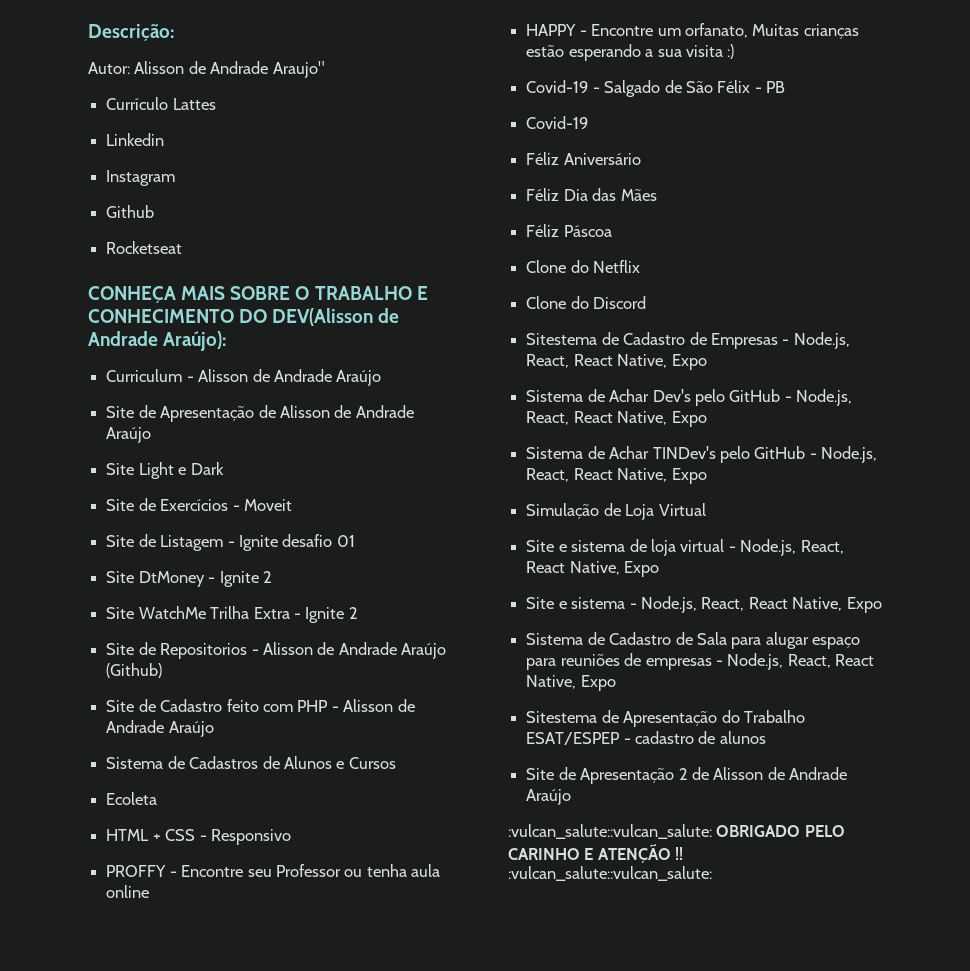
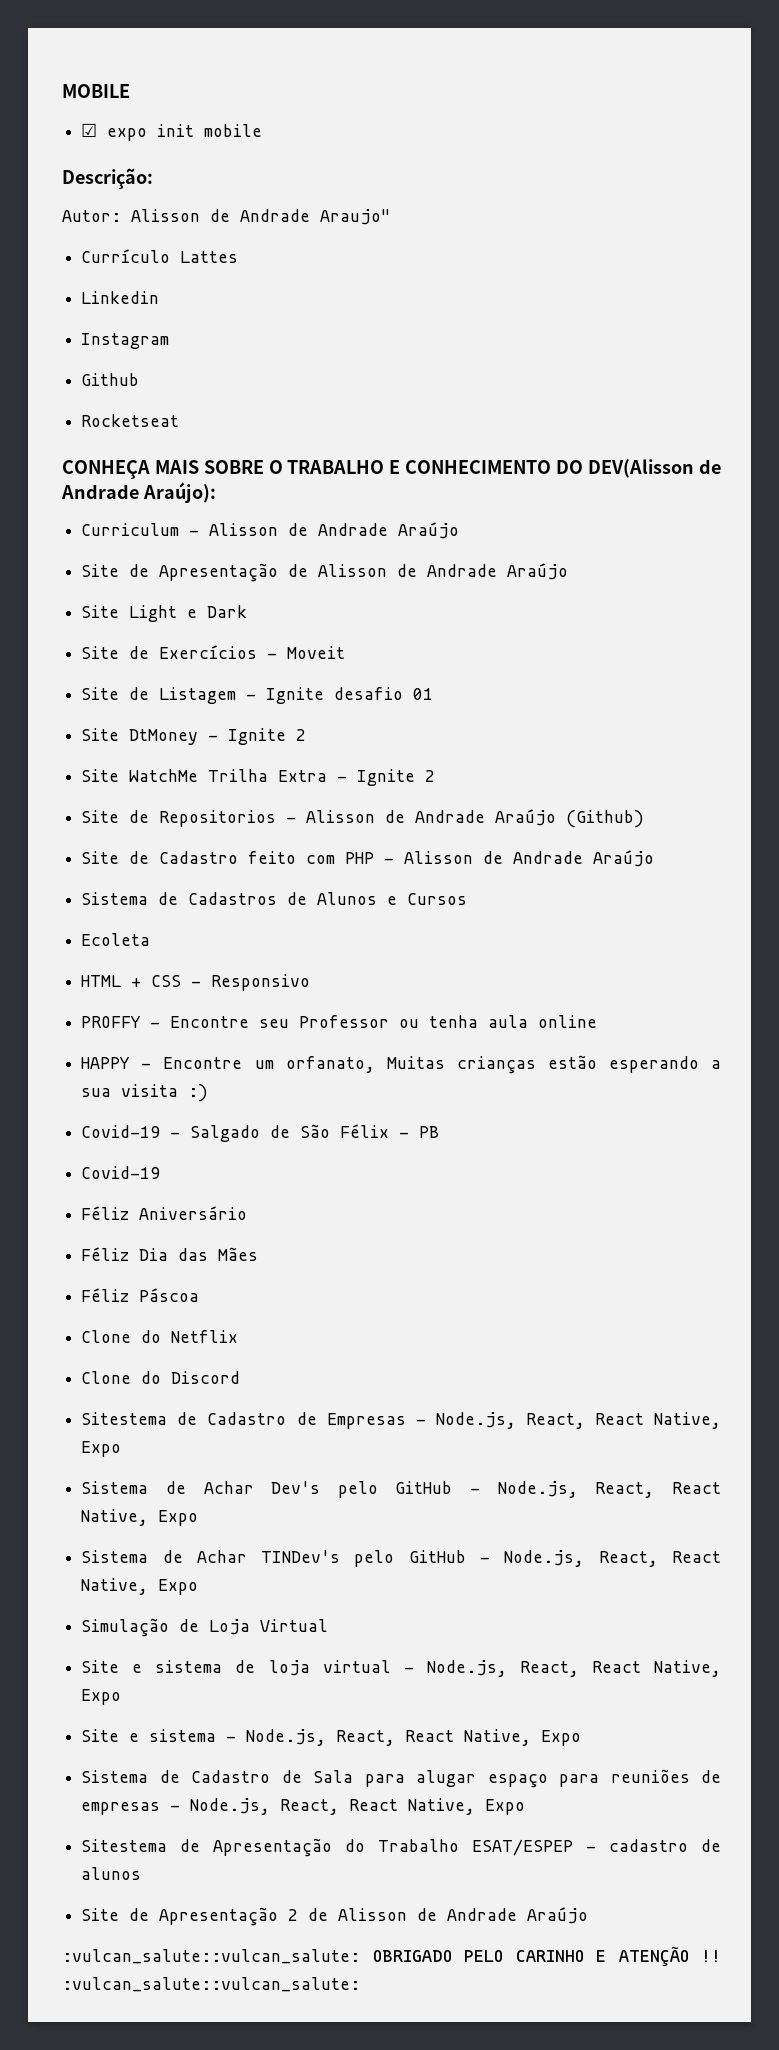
+ MOBILE
+ ☑ expo init mobile

